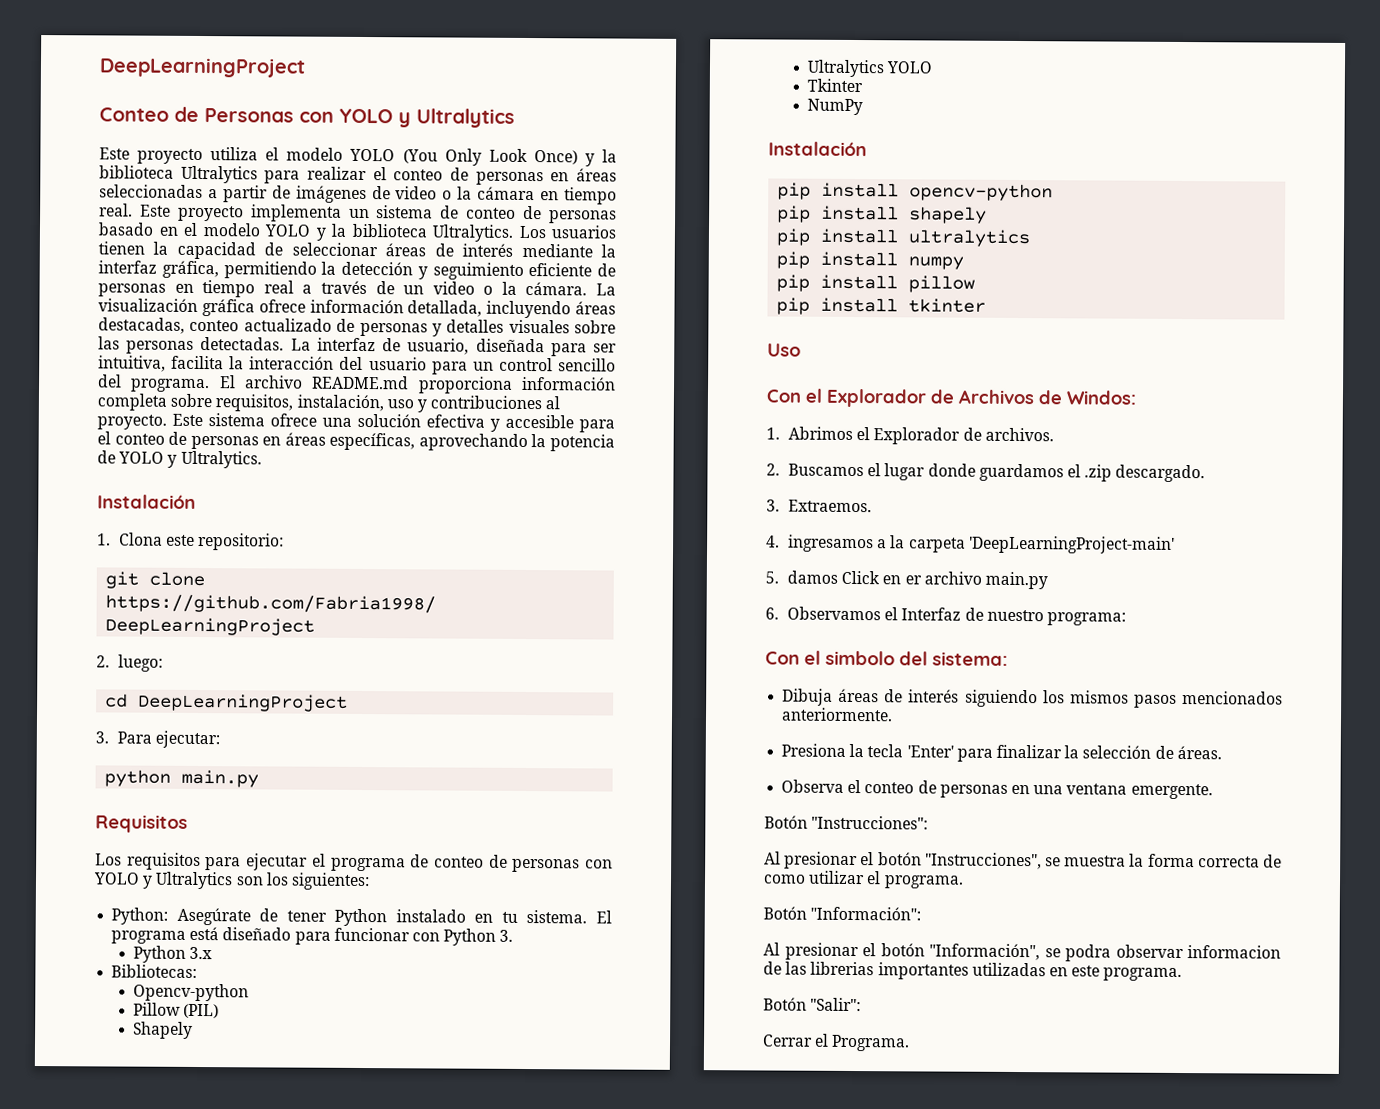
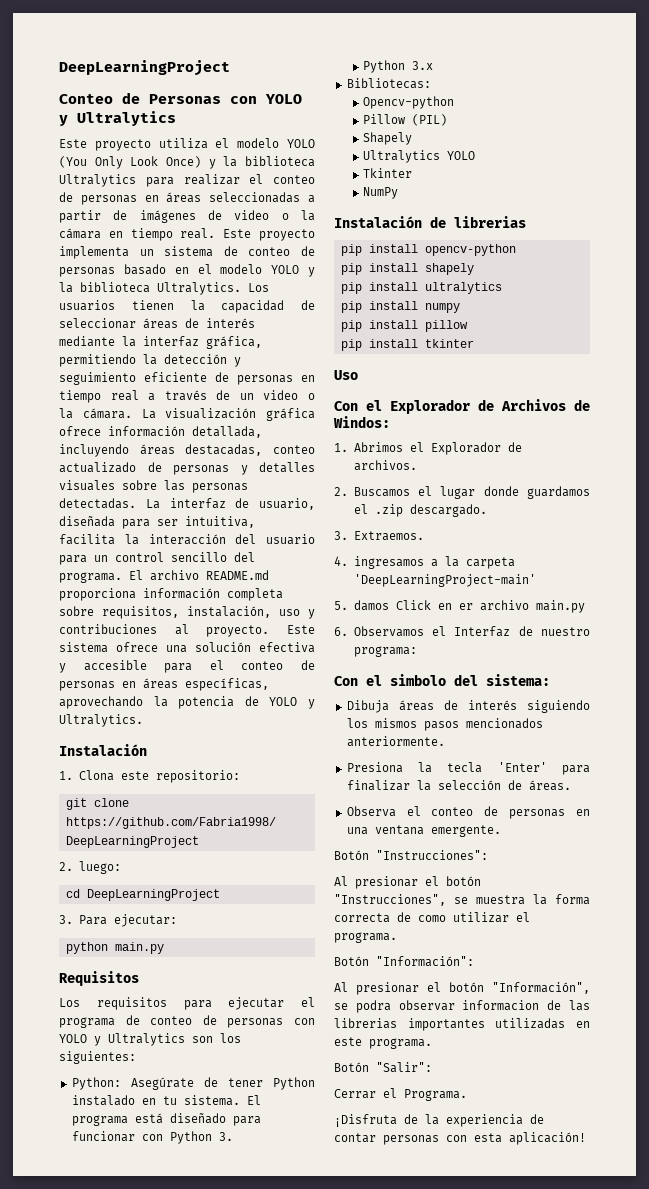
  NumPy
- Instalación
+ Instalación de librerias
+ ¡Disfruta de la experiencia de contar personas con esta aplicación!

